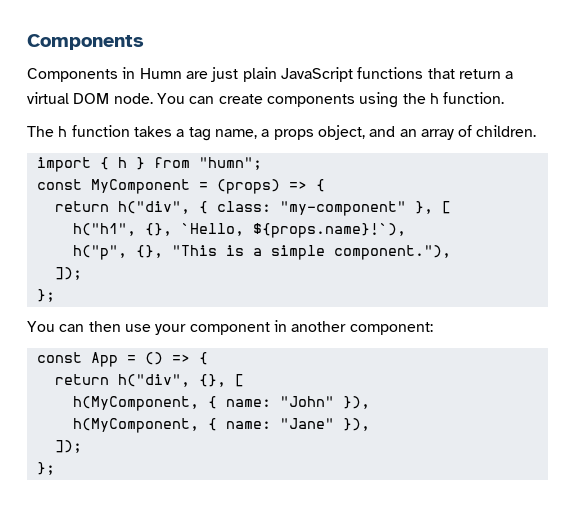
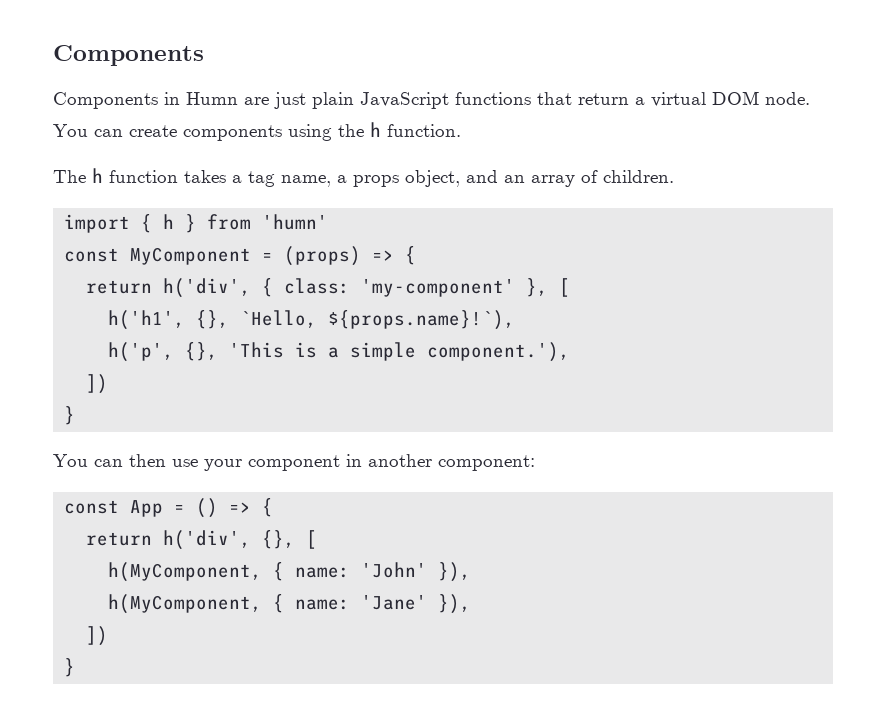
- import { h } from "humn";
+ import { h } from 'humn'
- return h("div", { class: "my-component" }, [
+ return h('div', { class: 'my-component' }, [
- h("h1", {}, `Hello, ${props.name}!`),
+ h('h1', {}, `Hello, ${props.name}!`),
- h("p", {}, "This is a simple component."),
- ]);
- };
+ h('p', {}, 'This is a simple component.'),
+ ])
+ }
- return h("div", {}, [
+ return h('div', {}, [
- h(MyComponent, { name: "John" }),
+ h(MyComponent, { name: 'John' }),
- h(MyComponent, { name: "Jane" }),
- ]);
- };
+ h(MyComponent, { name: 'Jane' }),
+ ])
+ }

